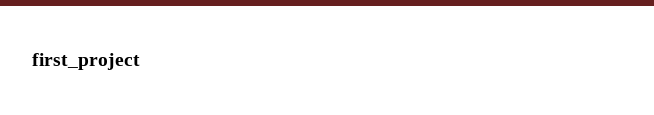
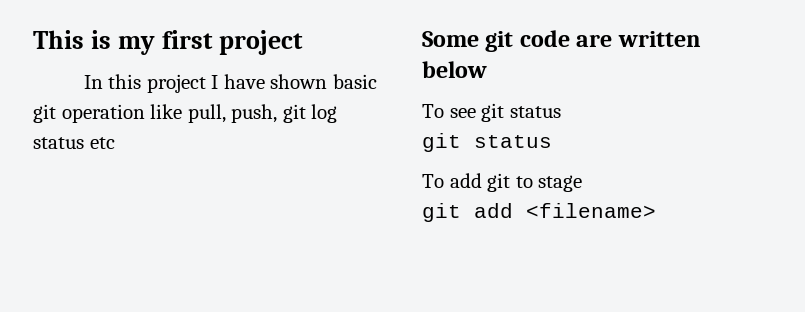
- first_project
+ This is my first project
+ In this project I have shown basic git operation like pull, push, git log status etc
+ Some git code are written below
+ To see git status
+ git status
+ To add git to stage
+ git add <filename>

